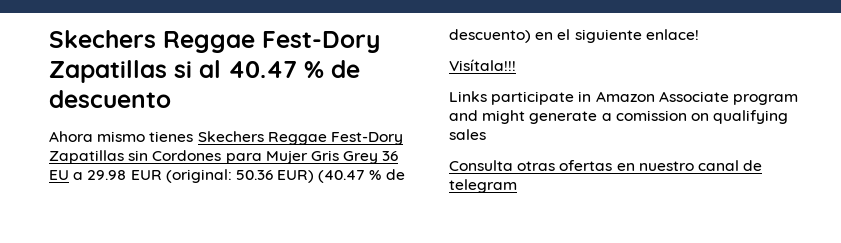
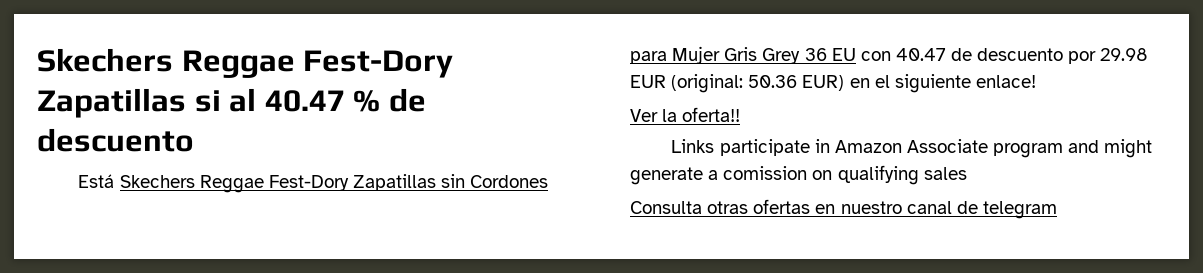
- Ahora mismo tienes Skechers Reggae Fest-Dory Zapatillas sin Cordones para Mujer Gris Grey 36 EU a 29.98 EUR (original: 50.36 EUR) (40.47 % de descuento) en el siguiente enlace!
+ Está Skechers Reggae Fest-Dory Zapatillas sin Cordones para Mujer Gris Grey 36 EU con 40.47 de descuento por 29.98 EUR (original: 50.36 EUR) en el siguiente enlace!
- Visítala!!!
+ Ver la oferta!!

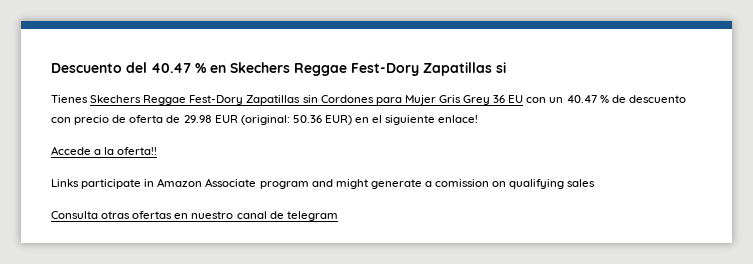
- Skechers Reggae Fest-Dory Zapatillas si al 40.47 % de descuento
- Está Skechers Reggae Fest-Dory Zapatillas sin Cordones para Mujer Gris Grey 36 EU con 40.47 de descuento por 29.98 EUR (original: 50.36 EUR) en el siguiente enlace!
+ Descuento del 40.47 % en Skechers Reggae Fest-Dory Zapatillas si
+ Tienes Skechers Reggae Fest-Dory Zapatillas sin Cordones para Mujer Gris Grey 36 EU con un 40.47 % de descuento con precio de oferta de 29.98 EUR (original: 50.36 EUR) en el siguiente enlace!
- Ver la oferta!!
+ Accede a la oferta!!

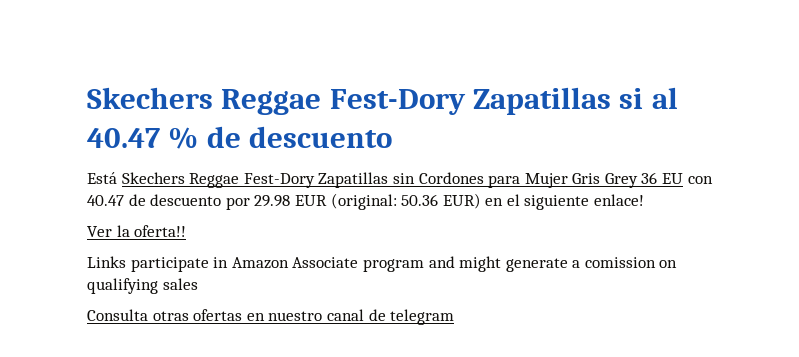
- Descuento del 40.47 % en Skechers Reggae Fest-Dory Zapatillas si
- Tienes Skechers Reggae Fest-Dory Zapatillas sin Cordones para Mujer Gris Grey 36 EU con un 40.47 % de descuento con precio de oferta de 29.98 EUR (original: 50.36 EUR) en el siguiente enlace!
+ Skechers Reggae Fest-Dory Zapatillas si al 40.47 % de descuento
+ Está Skechers Reggae Fest-Dory Zapatillas sin Cordones para Mujer Gris Grey 36 EU con 40.47 de descuento por 29.98 EUR (original: 50.36 EUR) en el siguiente enlace!
- Accede a la oferta!!
+ Ver la oferta!!

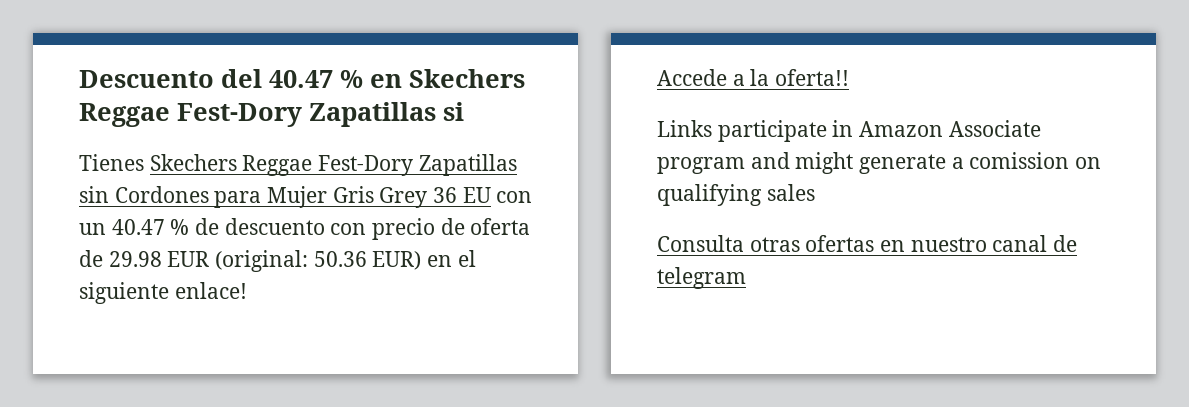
- Skechers Reggae Fest-Dory Zapatillas si al 40.47 % de descuento
- Está Skechers Reggae Fest-Dory Zapatillas sin Cordones para Mujer Gris Grey 36 EU con 40.47 de descuento por 29.98 EUR (original: 50.36 EUR) en el siguiente enlace!
+ Descuento del 40.47 % en Skechers Reggae Fest-Dory Zapatillas si
+ Tienes Skechers Reggae Fest-Dory Zapatillas sin Cordones para Mujer Gris Grey 36 EU con un 40.47 % de descuento con precio de oferta de 29.98 EUR (original: 50.36 EUR) en el siguiente enlace!
- Ver la oferta!!
+ Accede a la oferta!!

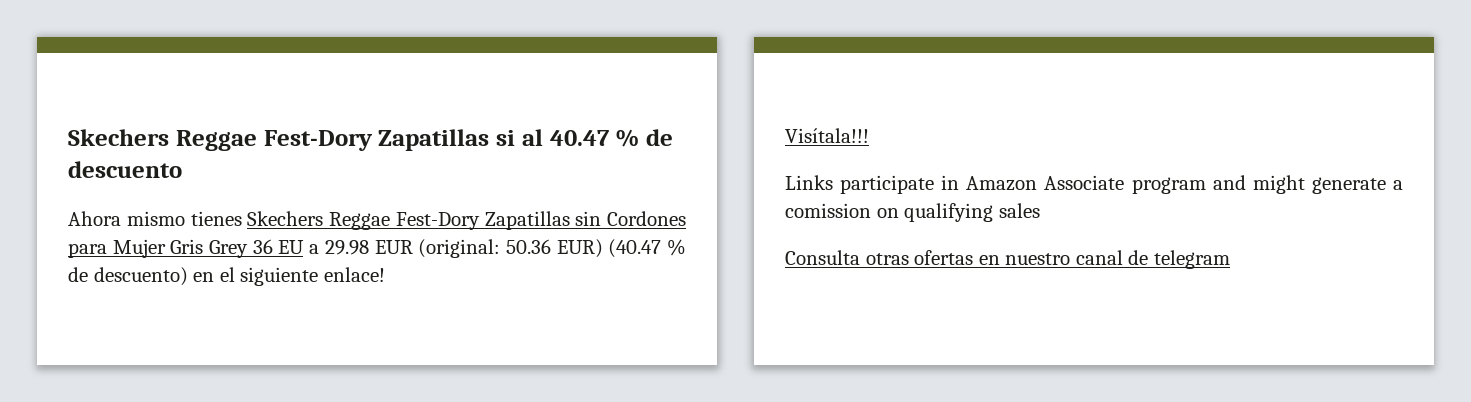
- Descuento del 40.47 % en Skechers Reggae Fest-Dory Zapatillas si
- Tienes Skechers Reggae Fest-Dory Zapatillas sin Cordones para Mujer Gris Grey 36 EU con un 40.47 % de descuento con precio de oferta de 29.98 EUR (original: 50.36 EUR) en el siguiente enlace!
+ Skechers Reggae Fest-Dory Zapatillas si al 40.47 % de descuento
+ Ahora mismo tienes Skechers Reggae Fest-Dory Zapatillas sin Cordones para Mujer Gris Grey 36 EU a 29.98 EUR (original: 50.36 EUR) (40.47 % de descuento) en el siguiente enlace!
- Accede a la oferta!!
+ Visítala!!!

